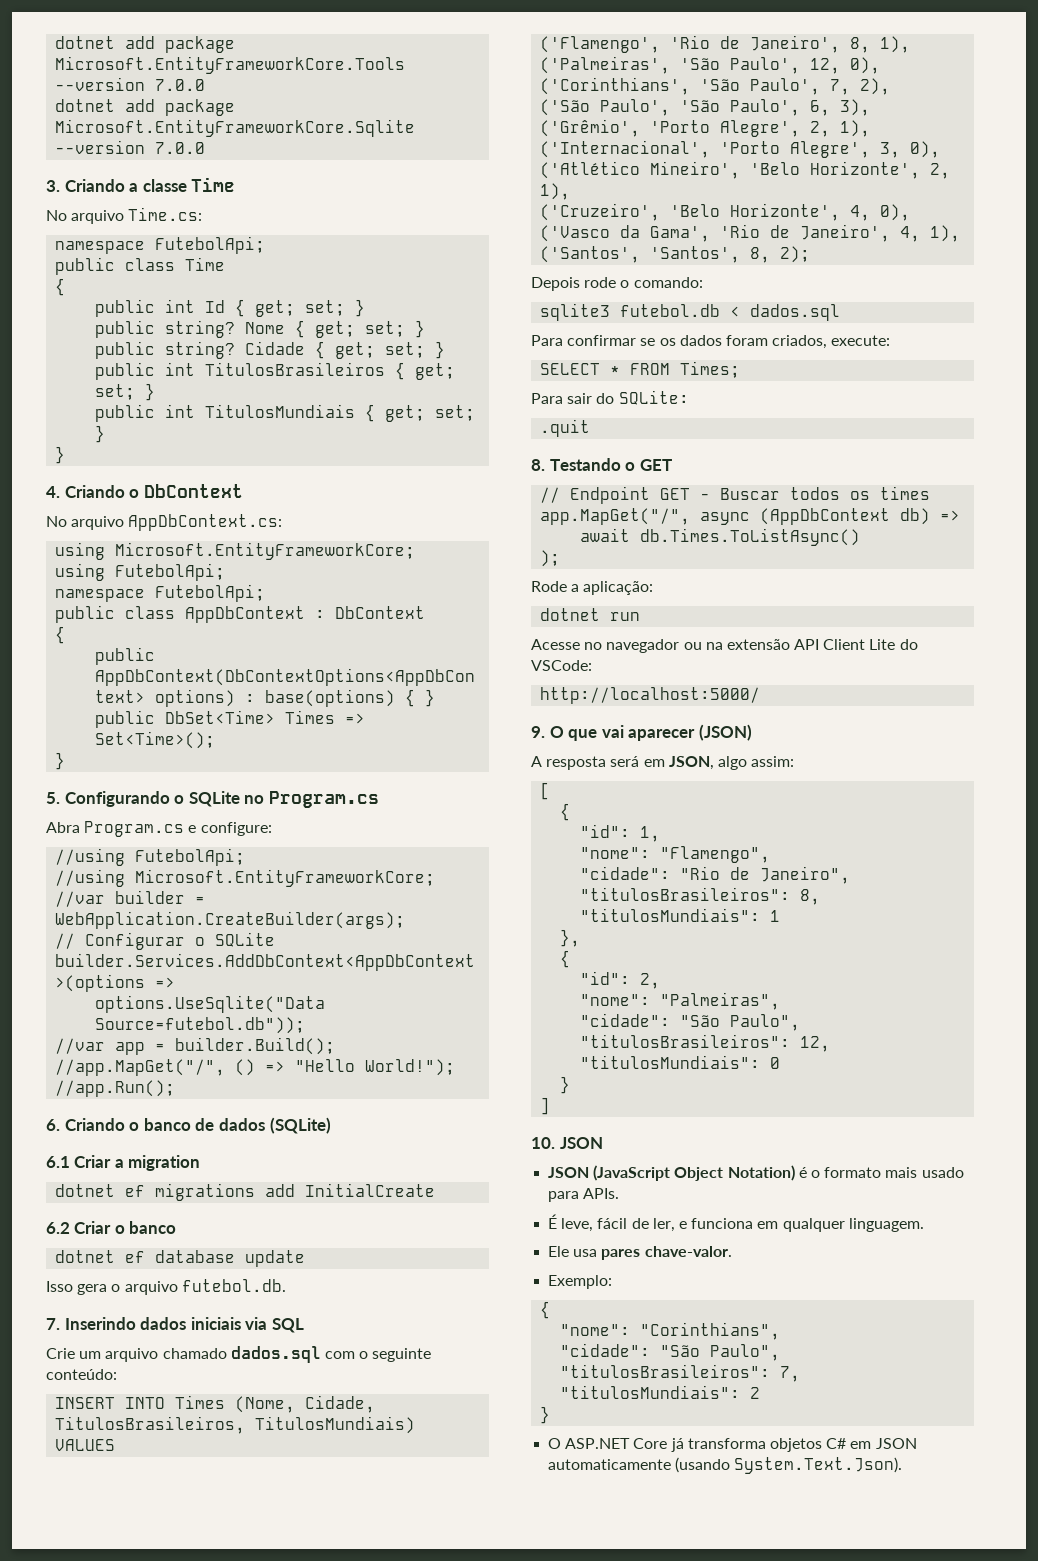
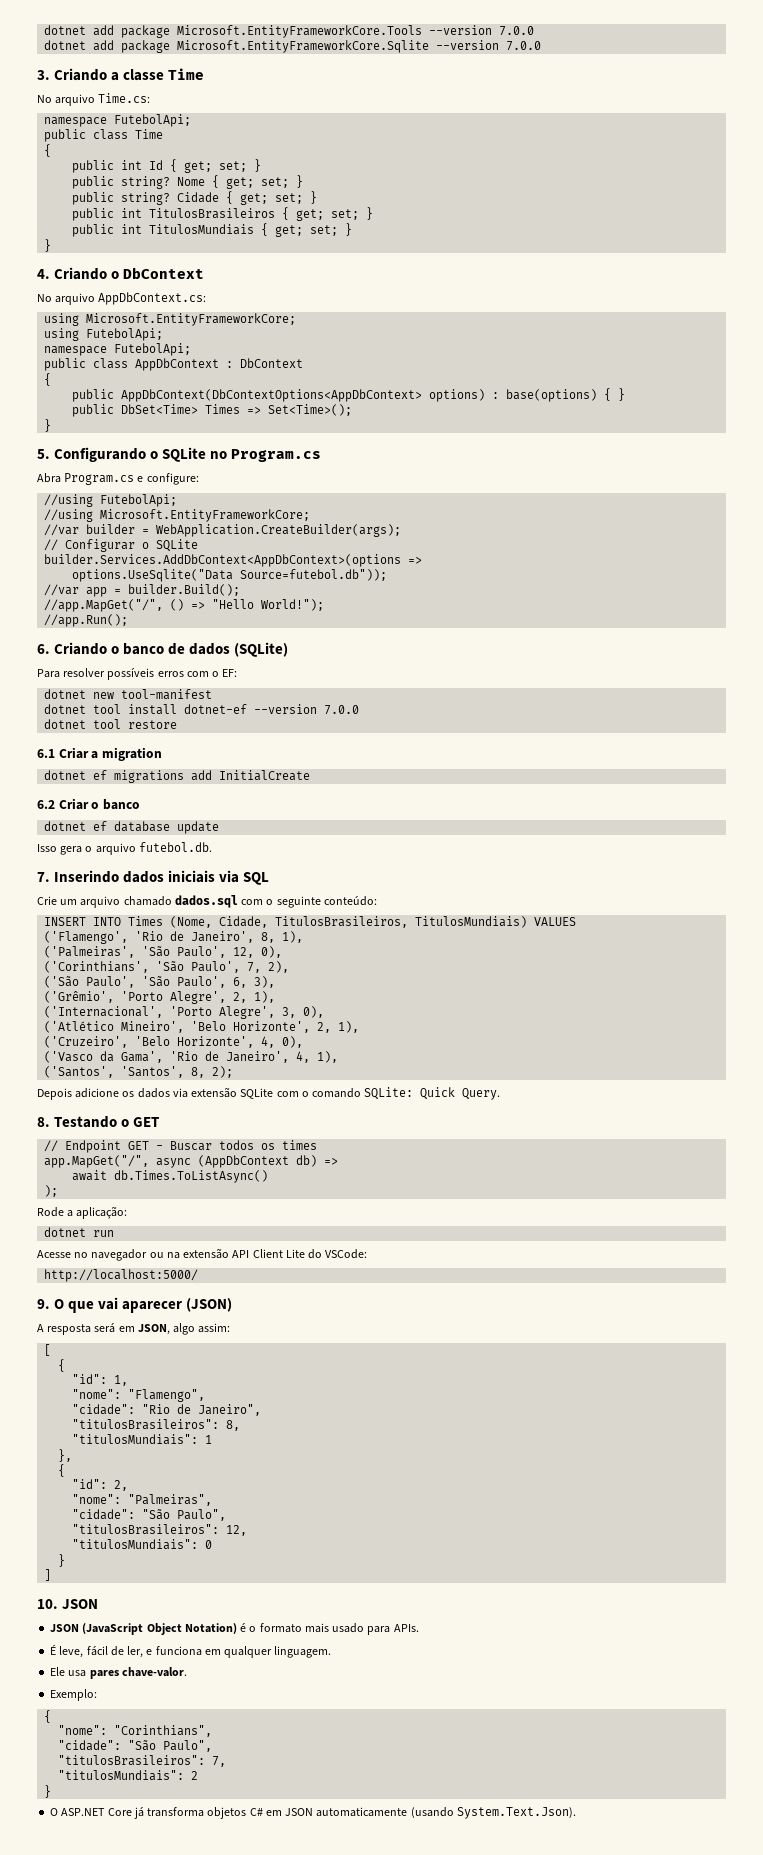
+ Para resolver possíveis erros com o EF:
+ dotnet new tool-manifest
+ dotnet tool install dotnet-ef --version 7.0.0
+ dotnet tool restore
- Depois rode o comando:
- sqlite3 futebol.db < dados.sql
- Para confirmar se os dados foram criados, execute:
- SELECT * FROM Times;
- Para sair do SQLite:
- .quit
+ Depois adicione os dados via extensão SQLite com o comando SQLite: Quick Query.

